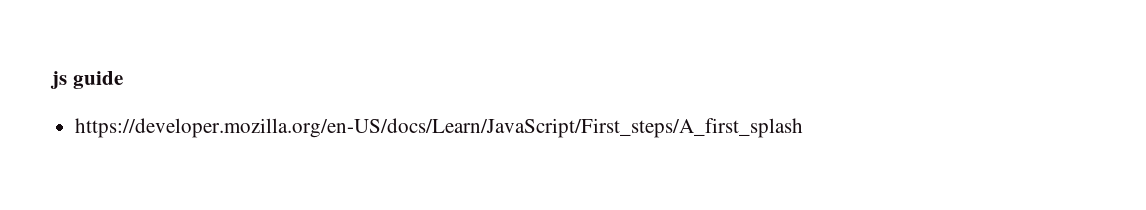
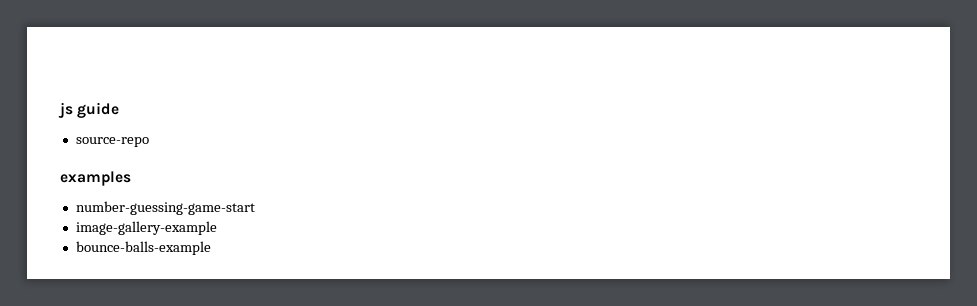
- https://developer.mozilla.org/en-US/docs/Learn/JavaScript/First_steps/A_first_splash
+ source-repo
+ examples
+ number-guessing-game-start
+ image-gallery-example
+ bounce-balls-example

